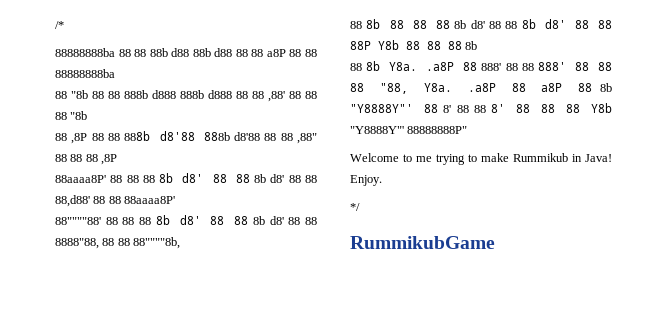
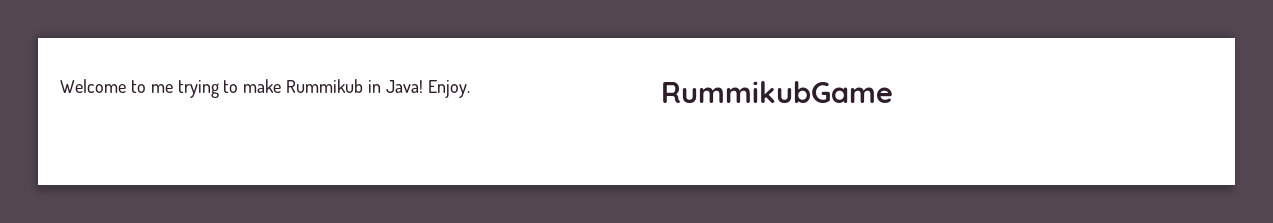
- /*
- 88888888ba 88 88 88b d88 88b d88 88 88 a8P 88 88 88888888ba
- 88 "8b 88 88 888b d888 888b d888 88 88 ,88' 88 88 88 "8b
- 88 ,8P 88 88 888b d8'88 888b d8'88 88 88 ,88" 88 88 88 ,8P
- 88aaaa8P' 88 88 88 8b d8' 88 88 8b d8' 88 88 88,d88' 88 88 88aaaa8P'
- 88""""88' 88 88 88 8b d8' 88 88 8b d8' 88 88 8888"88, 88 88 88""""8b,
- 88 8b 88 88 88 8b d8' 88 88 8b d8' 88 88 88P Y8b 88 88 88 8b
- 88 8b Y8a. .a8P 88 888' 88 88 888' 88 88 88 "88, Y8a. .a8P 88 a8P 88 8b "Y8888Y"' 88 8' 88 88 8' 88 88 88 Y8b "Y8888Y"' 88888888P"
- */

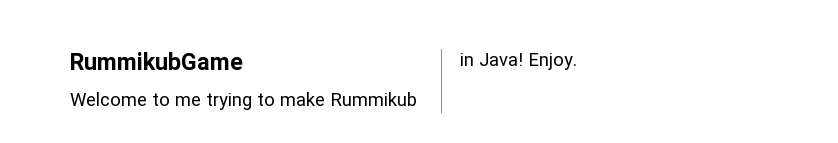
+ RummikubGame
- RummikubGame

